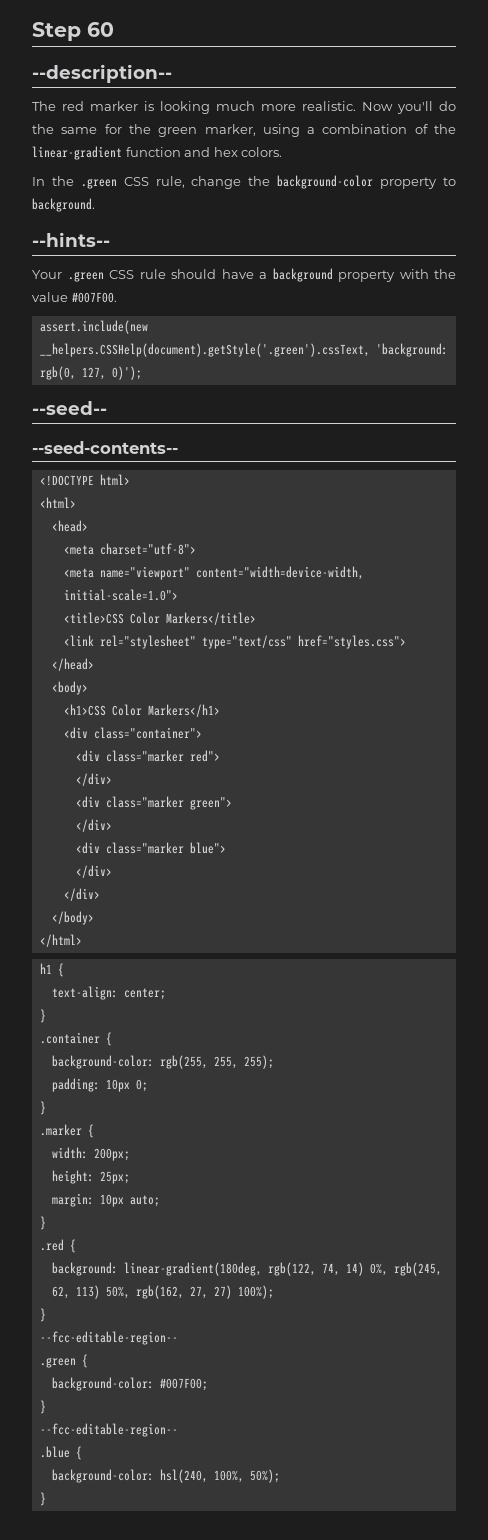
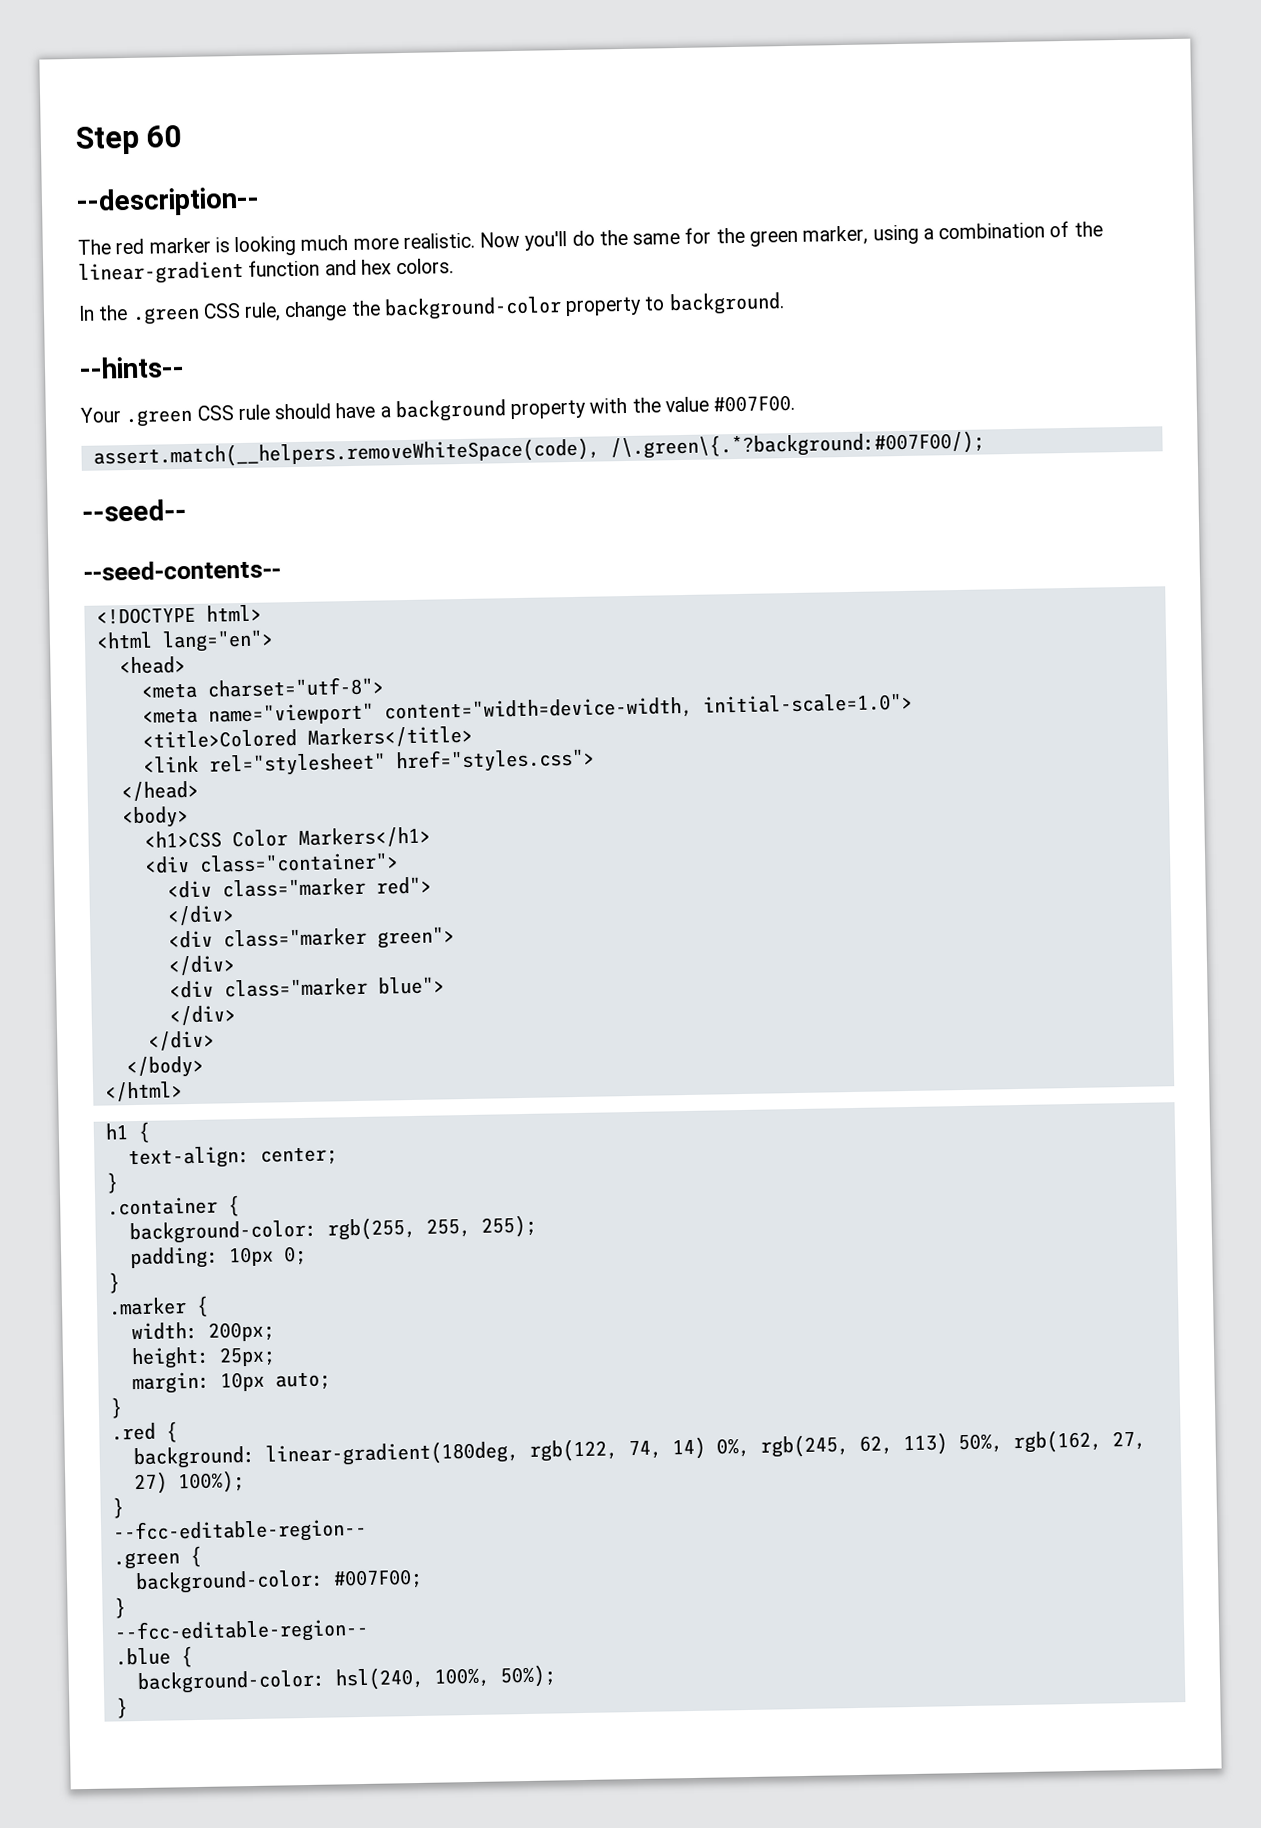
- assert.include(new __helpers.CSSHelp(document).getStyle('.green').cssText, 'background: rgb(0, 127, 0)');
+ assert.match(__helpers.removeWhiteSpace(code), /\.green\{.*?background:#007F00/);
- <html>
+ <html lang="en">
- <title>CSS Color Markers</title>
+ <title>Colored Markers</title>
- <link rel="stylesheet" type="text/css" href="styles.css">
+ <link rel="stylesheet" href="styles.css">

